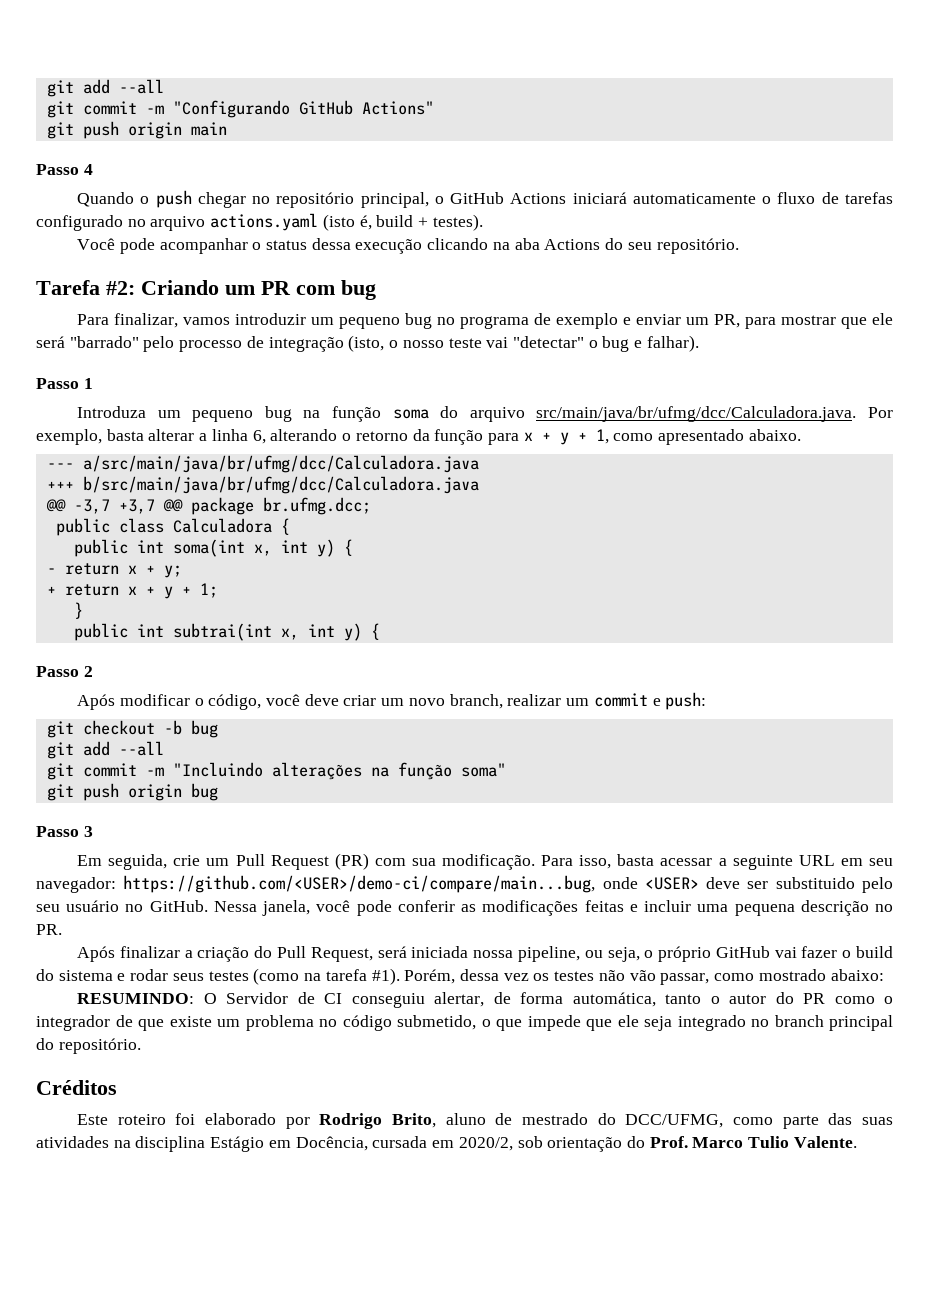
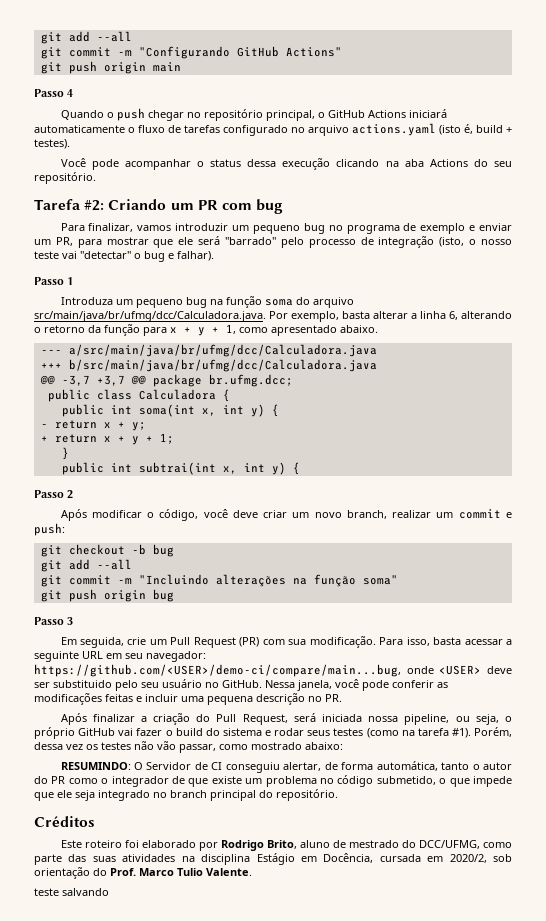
+ teste salvando

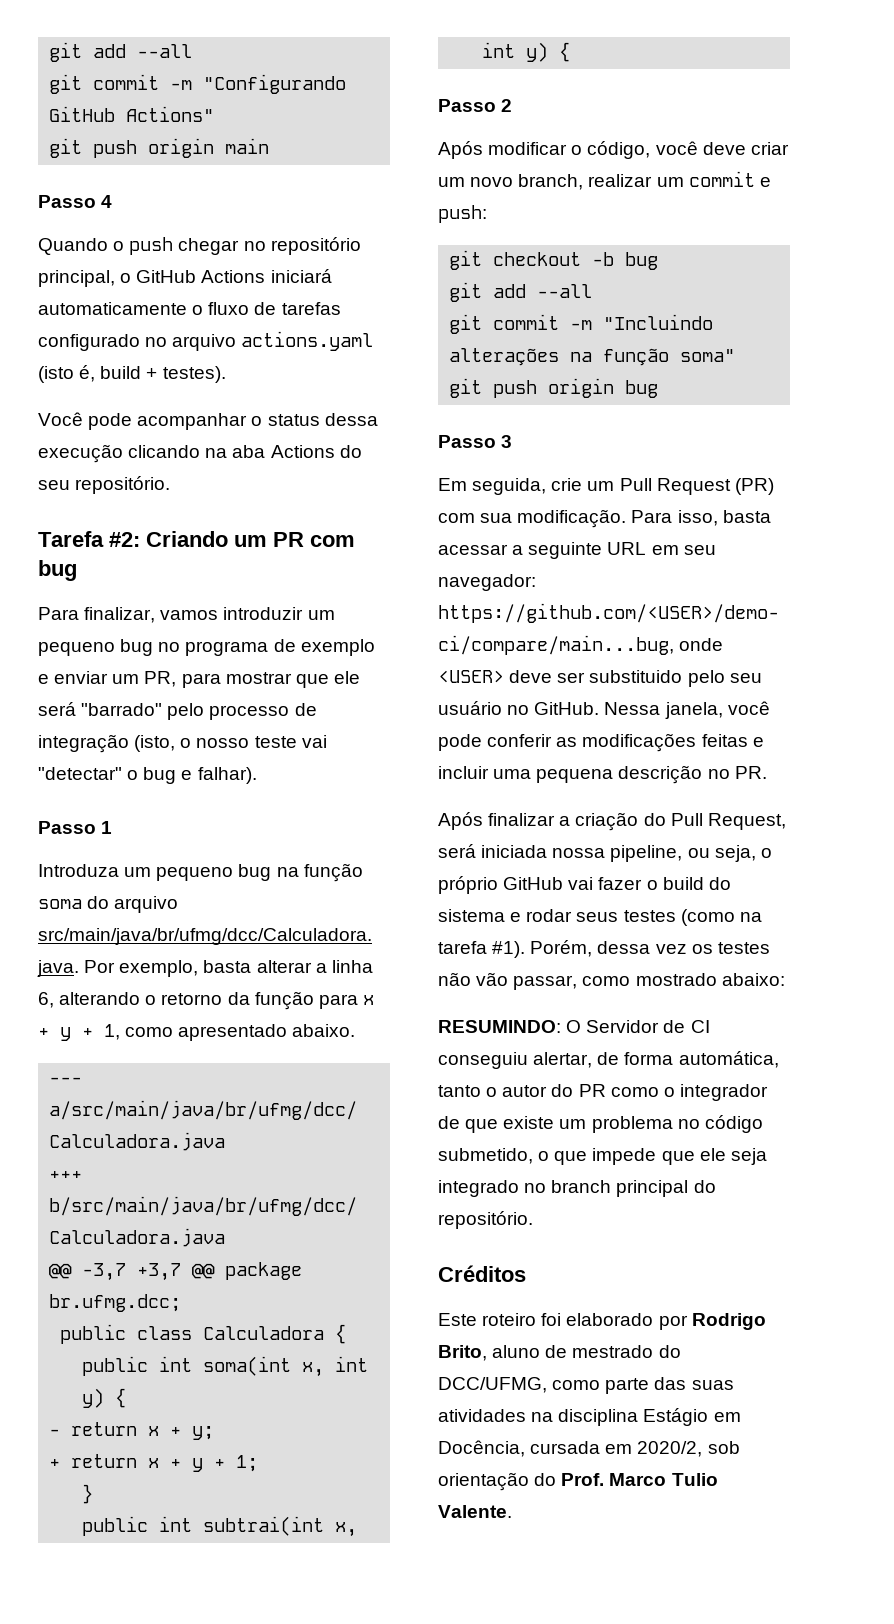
- teste salvando

